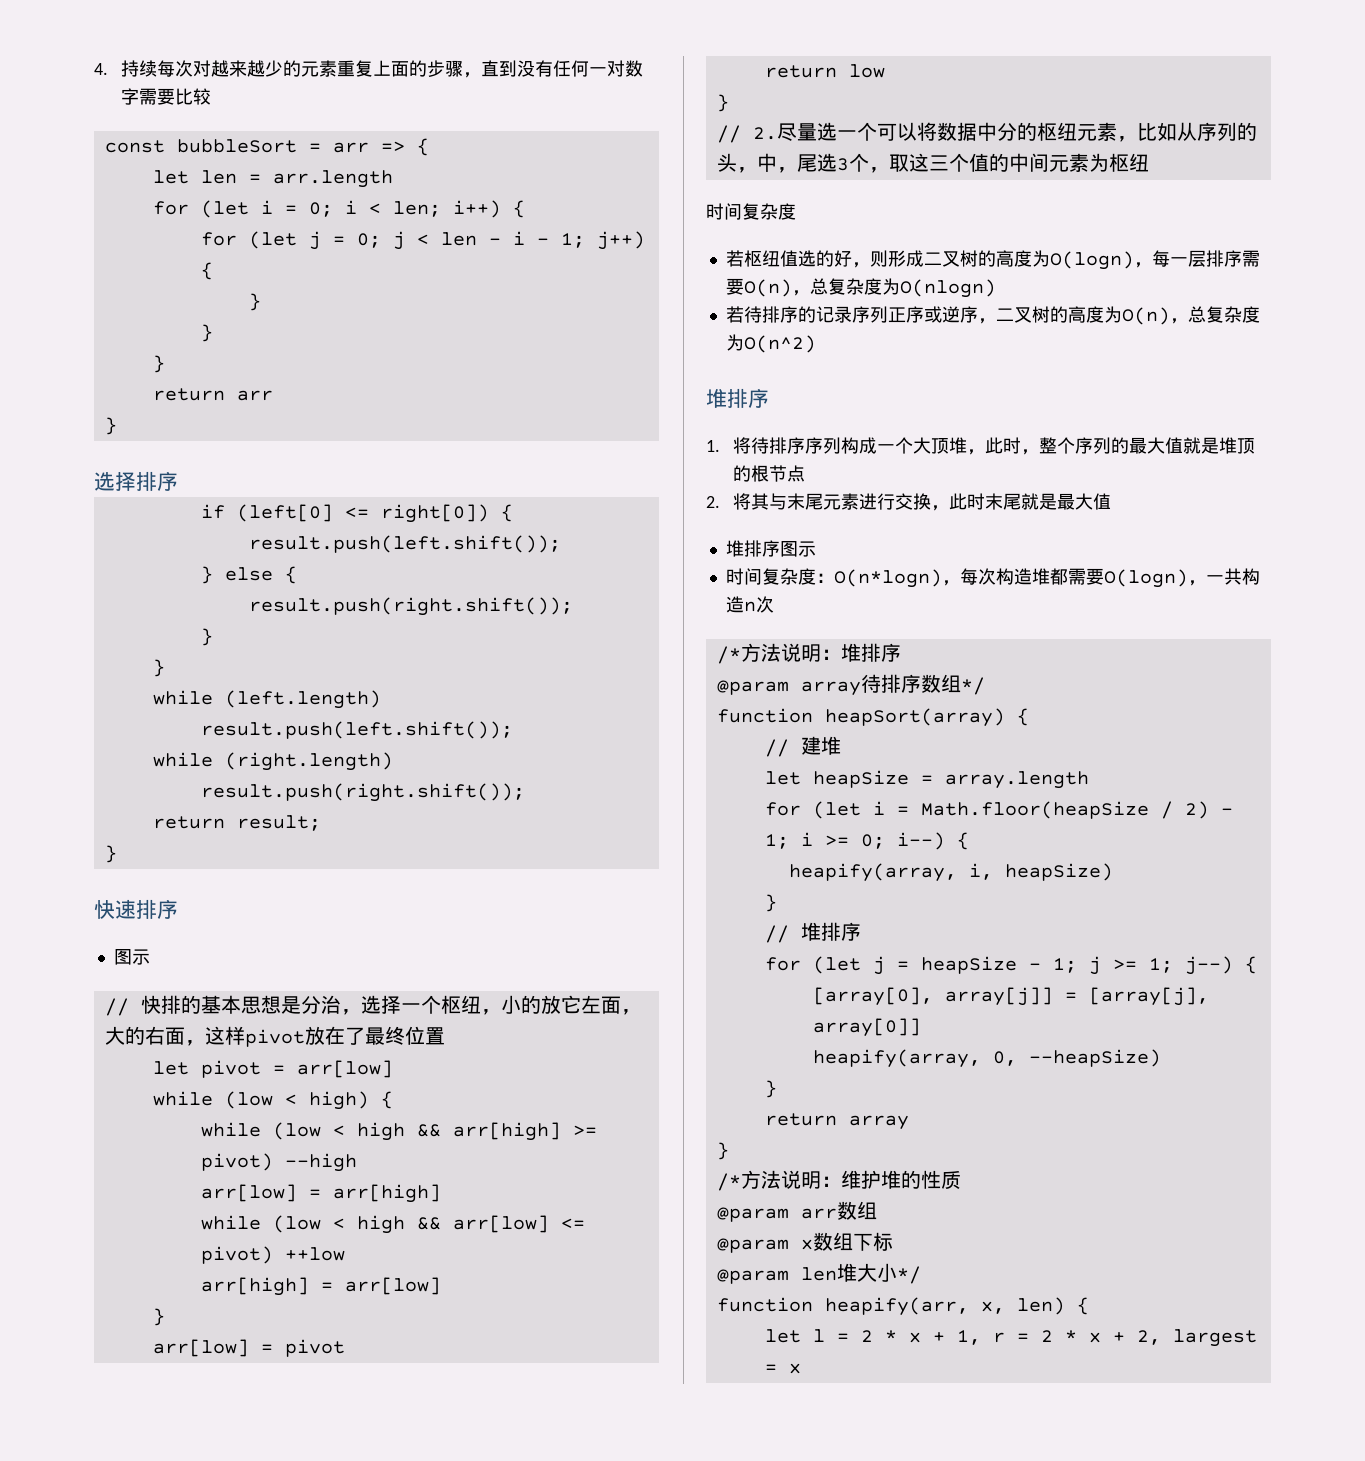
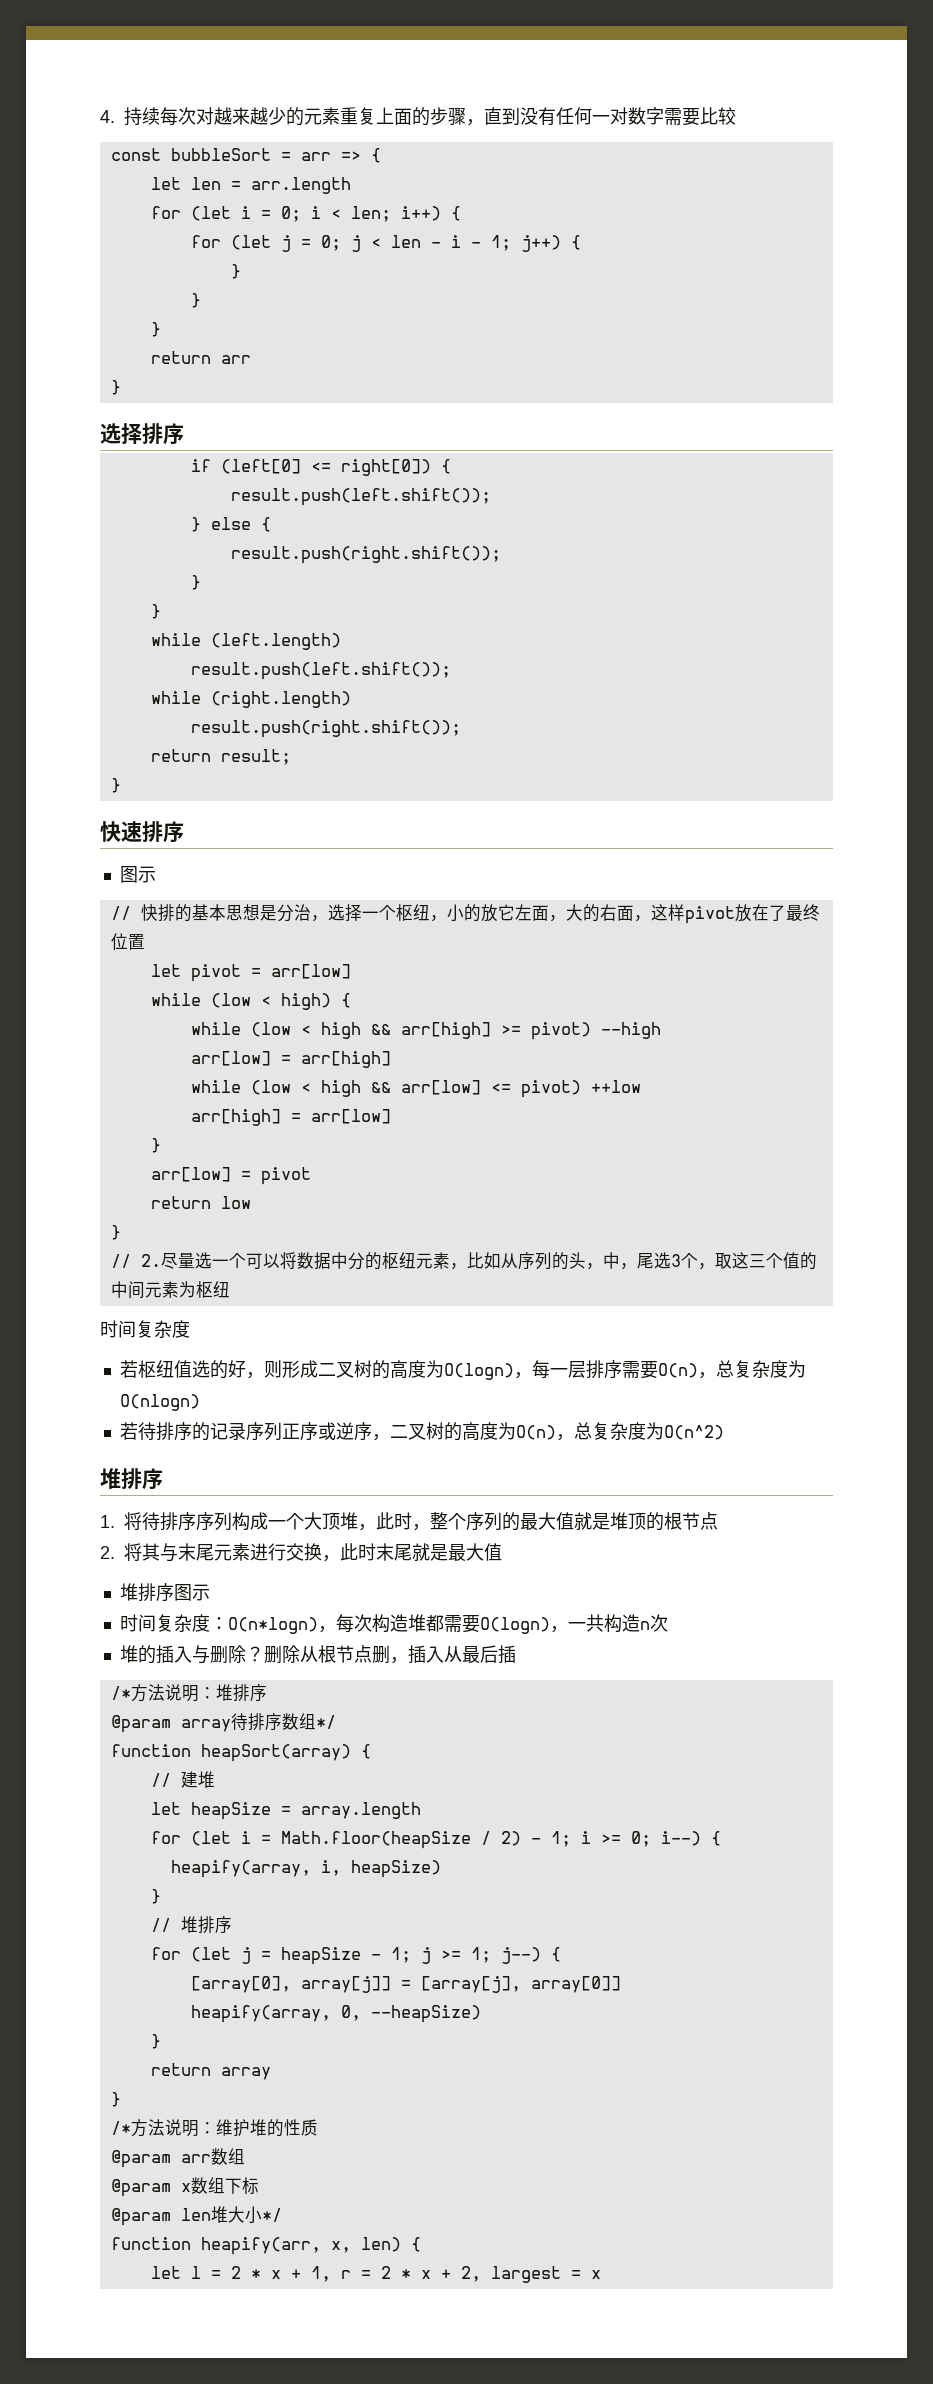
+ 堆的插入与删除？删除从根节点删，插入从最后插

